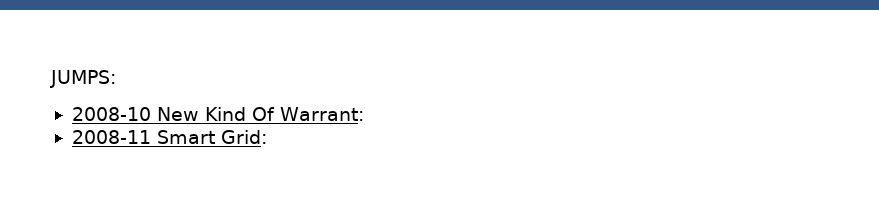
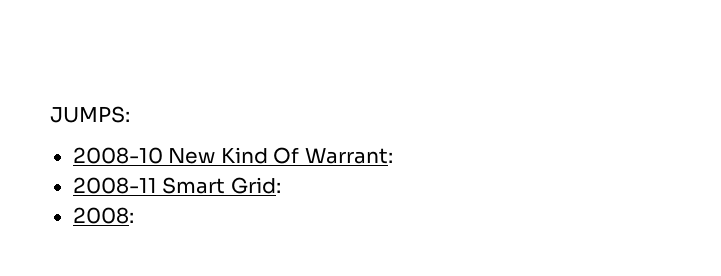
+ 2008:

